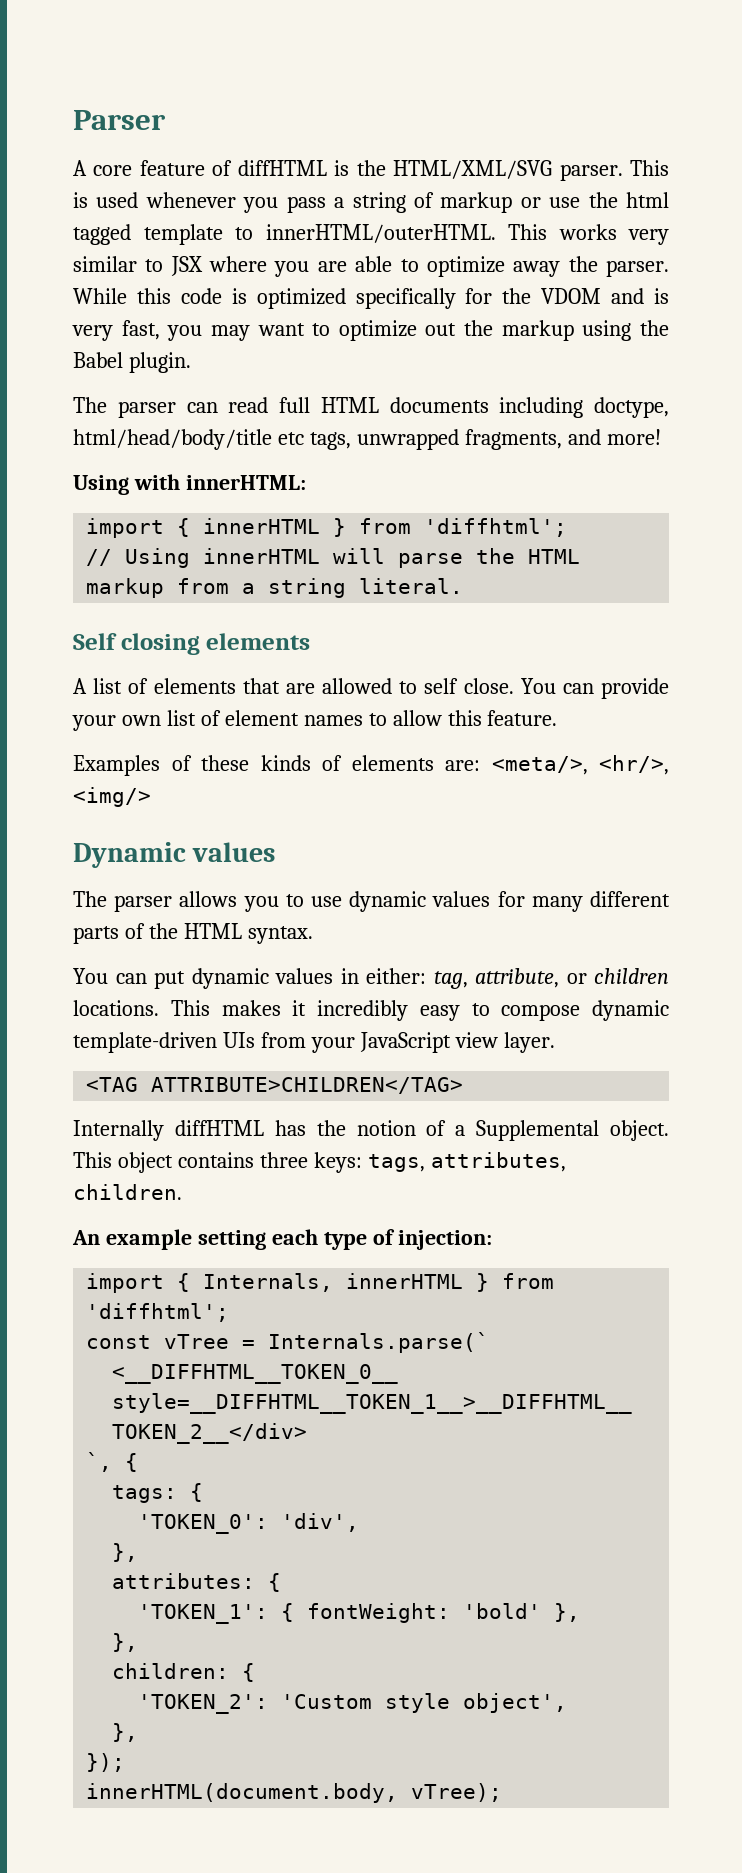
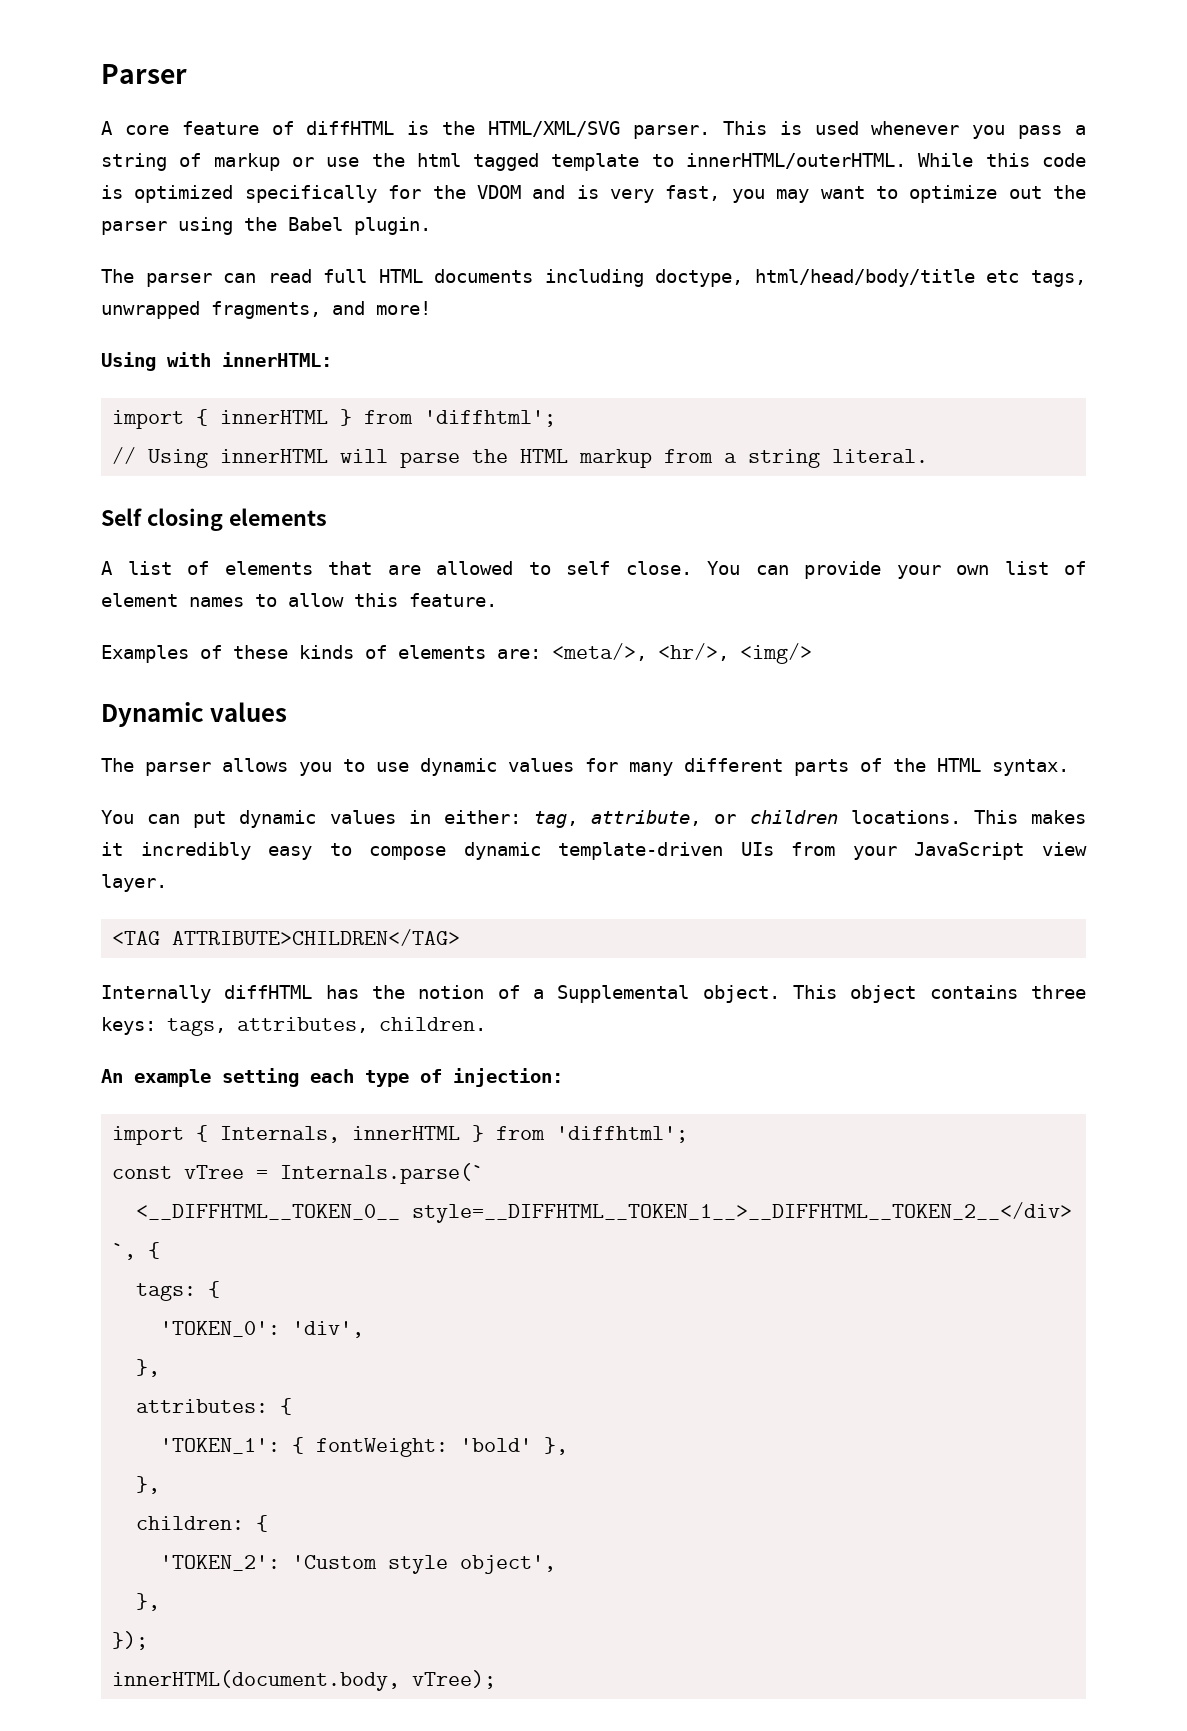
- This works very similar to JSX where you are able to optimize away the parser.
- While this code is optimized specifically for the VDOM and is very fast, you may want to optimize out the markup using the Babel plugin.
+ While this code is optimized specifically for the VDOM and is very fast, you may want to optimize out the parser using the Babel plugin.

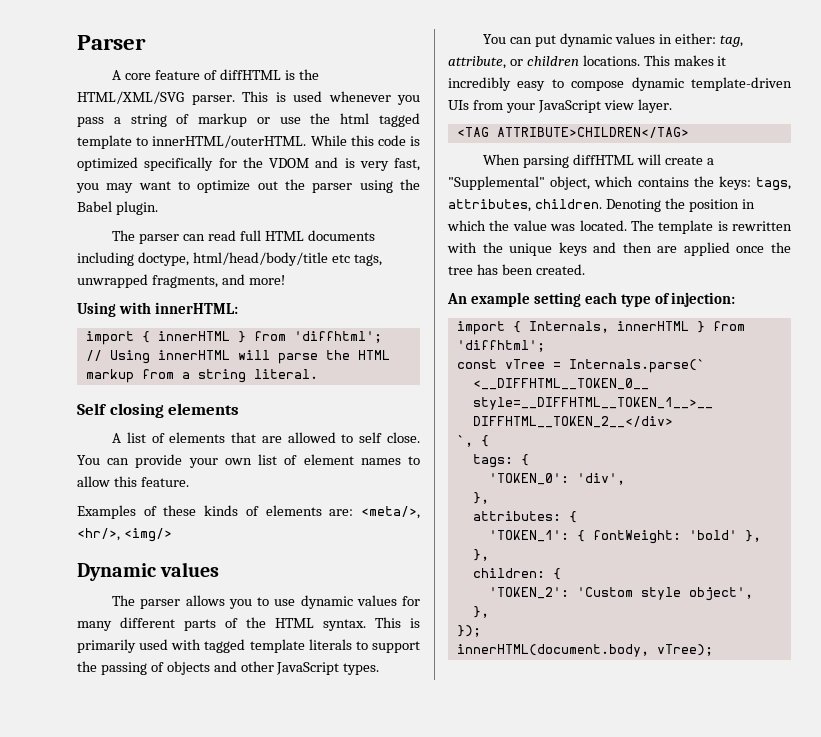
+ This is primarily used with tagged template literals to support the passing of objects and other JavaScript types.
- Internally diffHTML has the notion of a Supplemental object. This object contains three keys: tags, attributes, children.
+ When parsing diffHTML will create a "Supplemental" object, which contains the keys: tags, attributes, children. Denoting the position in which the value was located. The template is rewritten with the unique keys and then are applied once the tree has been created.

